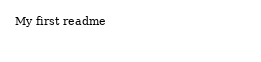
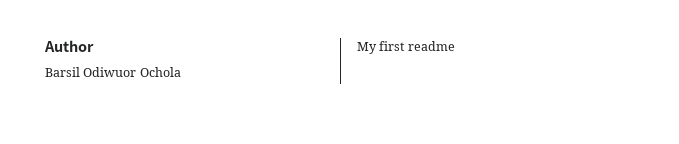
+ Author
+ Barsil Odiwuor Ochola

